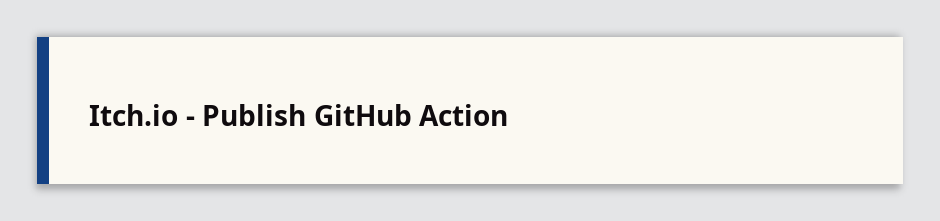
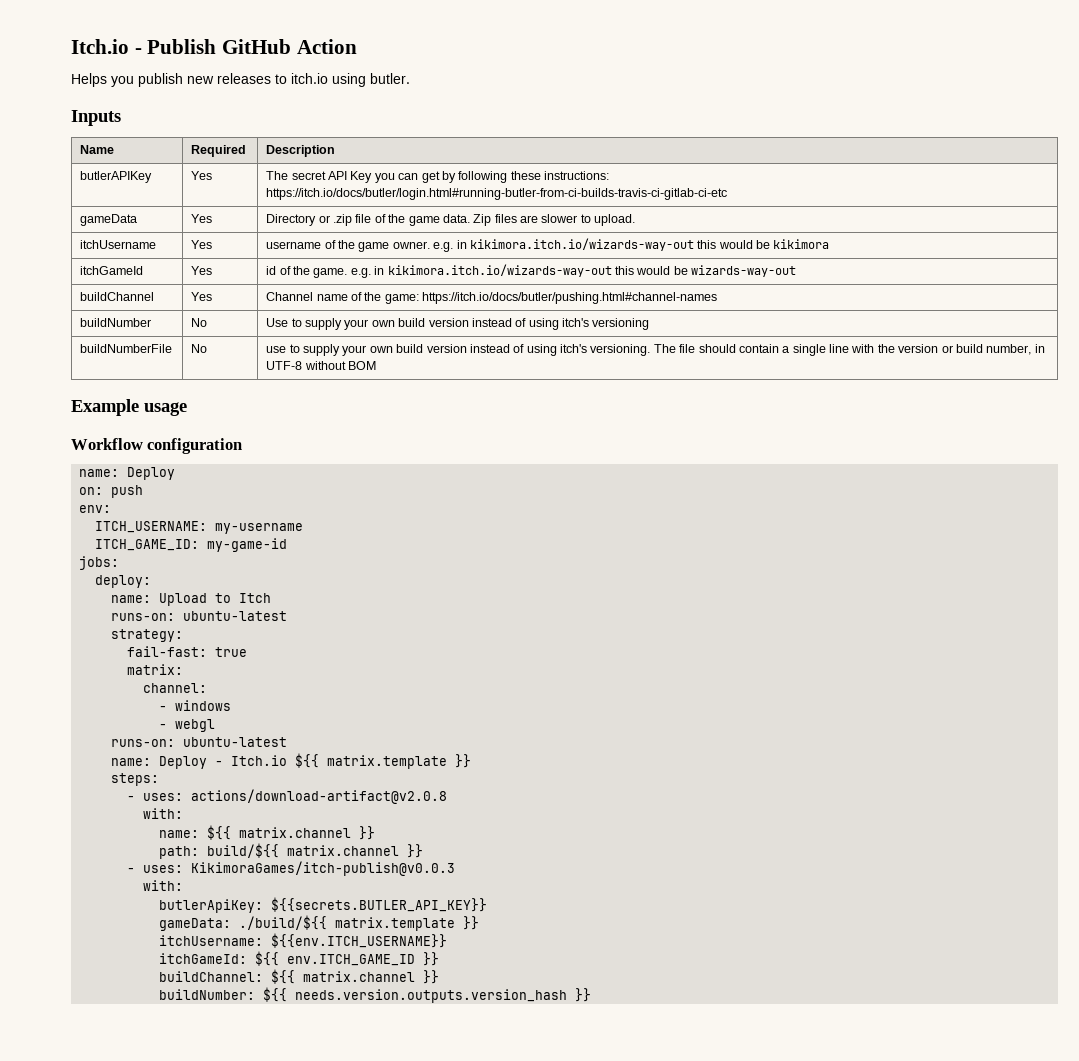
+ Helps you publish new releases to itch.io using butler.
+ Inputs
+ Name | Required | Description
+ butlerAPIKey | Yes | The secret API Key you can get by following these instructions: https://itch.io/docs/butler/login.html#running-butler-from-ci-builds-travis-ci-gitlab-ci-etc
+ gameData | Yes | Directory or .zip file of the game data. Zip files are slower to upload.
+ itchUsername | Yes | username of the game owner. e.g. in kikimora.itch.io/wizards-way-out this would be kikimora
+ itchGameId | Yes | id of the game. e.g. in kikimora.itch.io/wizards-way-out this would be wizards-way-out
+ buildChannel | Yes | Channel name of the game: https://itch.io/docs/butler/pushing.html#channel-names
+ buildNumber | No | Use to supply your own build version instead of using itch's versioning
+ buildNumberFile | No | use to supply your own build version instead of using itch's versioning. The file should contain a single line with the version or build number, in UTF-8 without BOM
+ Example usage
+ Workflow configuration
+ name: Deploy
+ on: push
+ env:
+ ITCH_USERNAME: my-username
+ ITCH_GAME_ID: my-game-id
+ jobs:
+ deploy:
+ name: Upload to Itch
+ runs-on: ubuntu-latest
+ strategy:
+ fail-fast: true
+ matrix:
+ channel:
+ - windows
+ - webgl
+ runs-on: ubuntu-latest
+ name: Deploy - Itch.io ${{ matrix.template }}
+ steps:
+ - uses: actions/download-artifact@v2.0.8
+ with:
+ name: ${{ matrix.channel }}
+ path: build/${{ matrix.channel }}
+ - uses: KikimoraGames/itch-publish@v0.0.3
+ with:
+ butlerApiKey: ${{secrets.BUTLER_API_KEY}}
+ gameData: ./build/${{ matrix.template }}
+ itchUsername: ${{env.ITCH_USERNAME}}
+ itchGameId: ${{ env.ITCH_GAME_ID }}
+ buildChannel: ${{ matrix.channel }}
+ buildNumber: ${{ needs.version.outputs.version_hash }}

